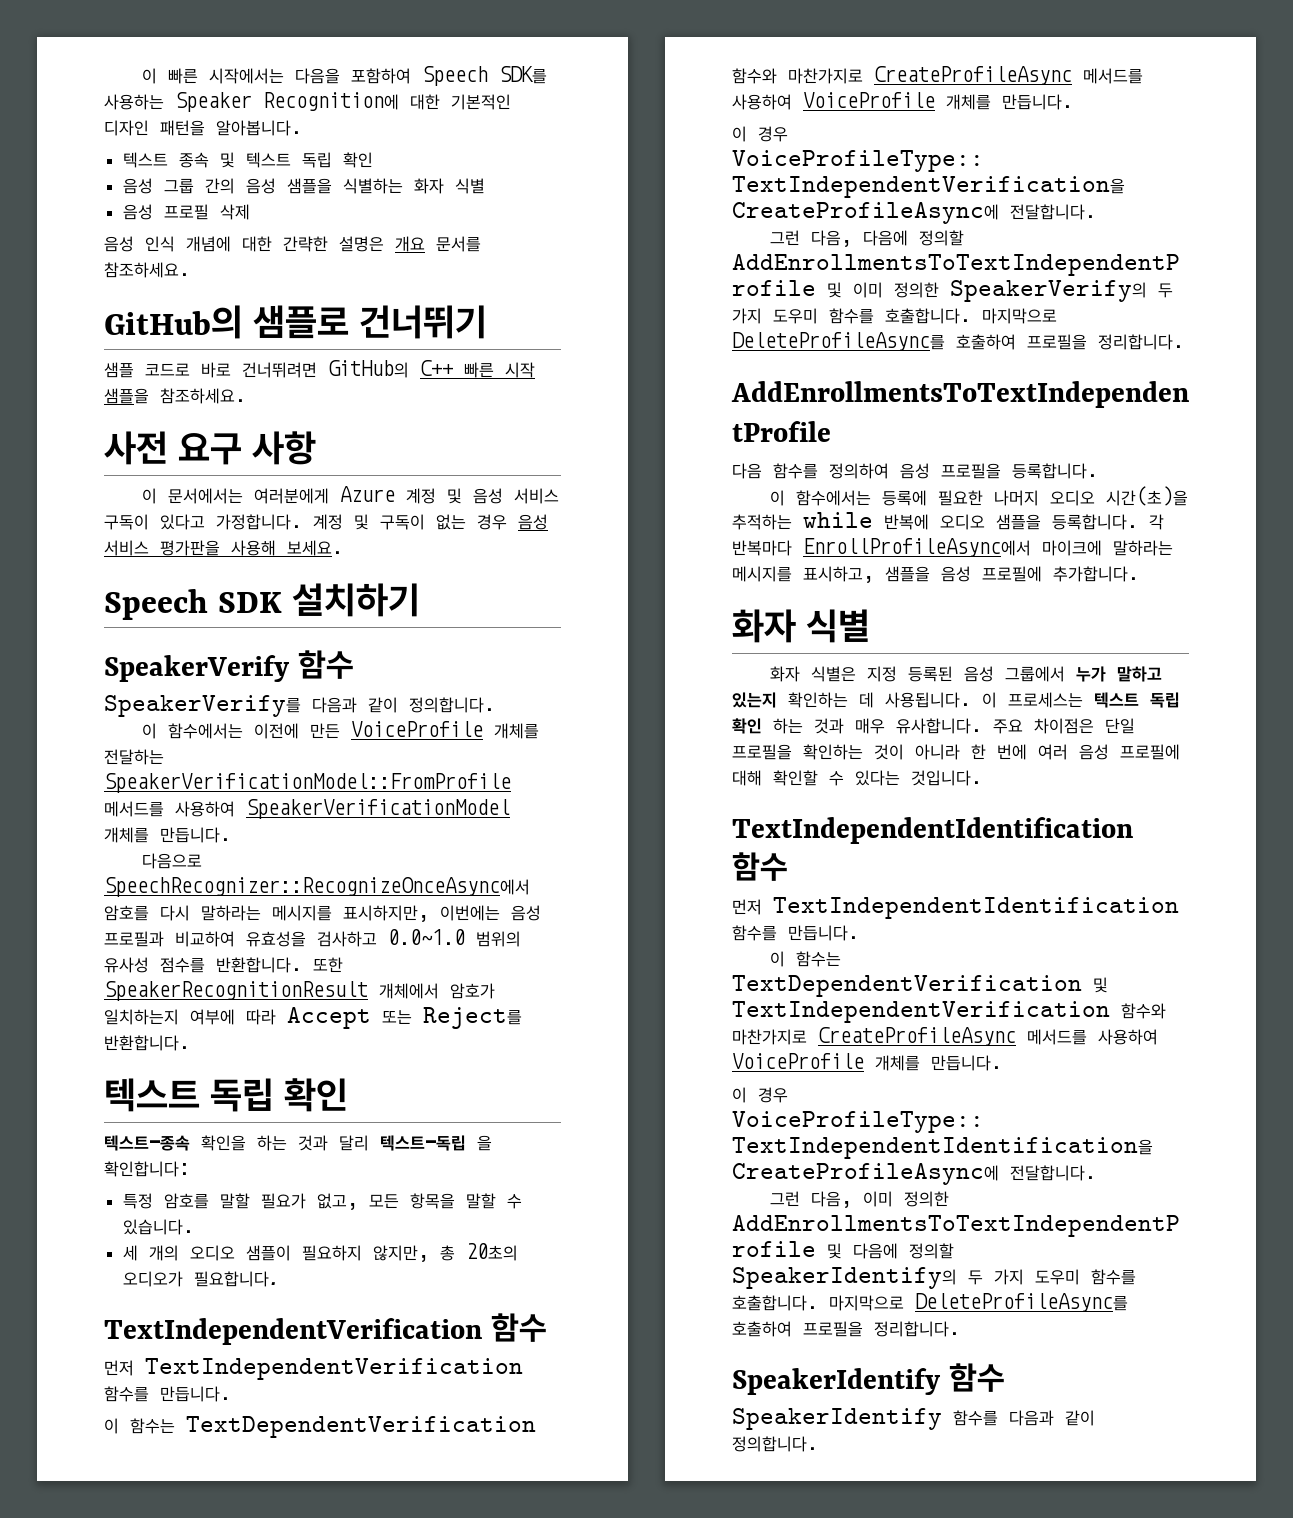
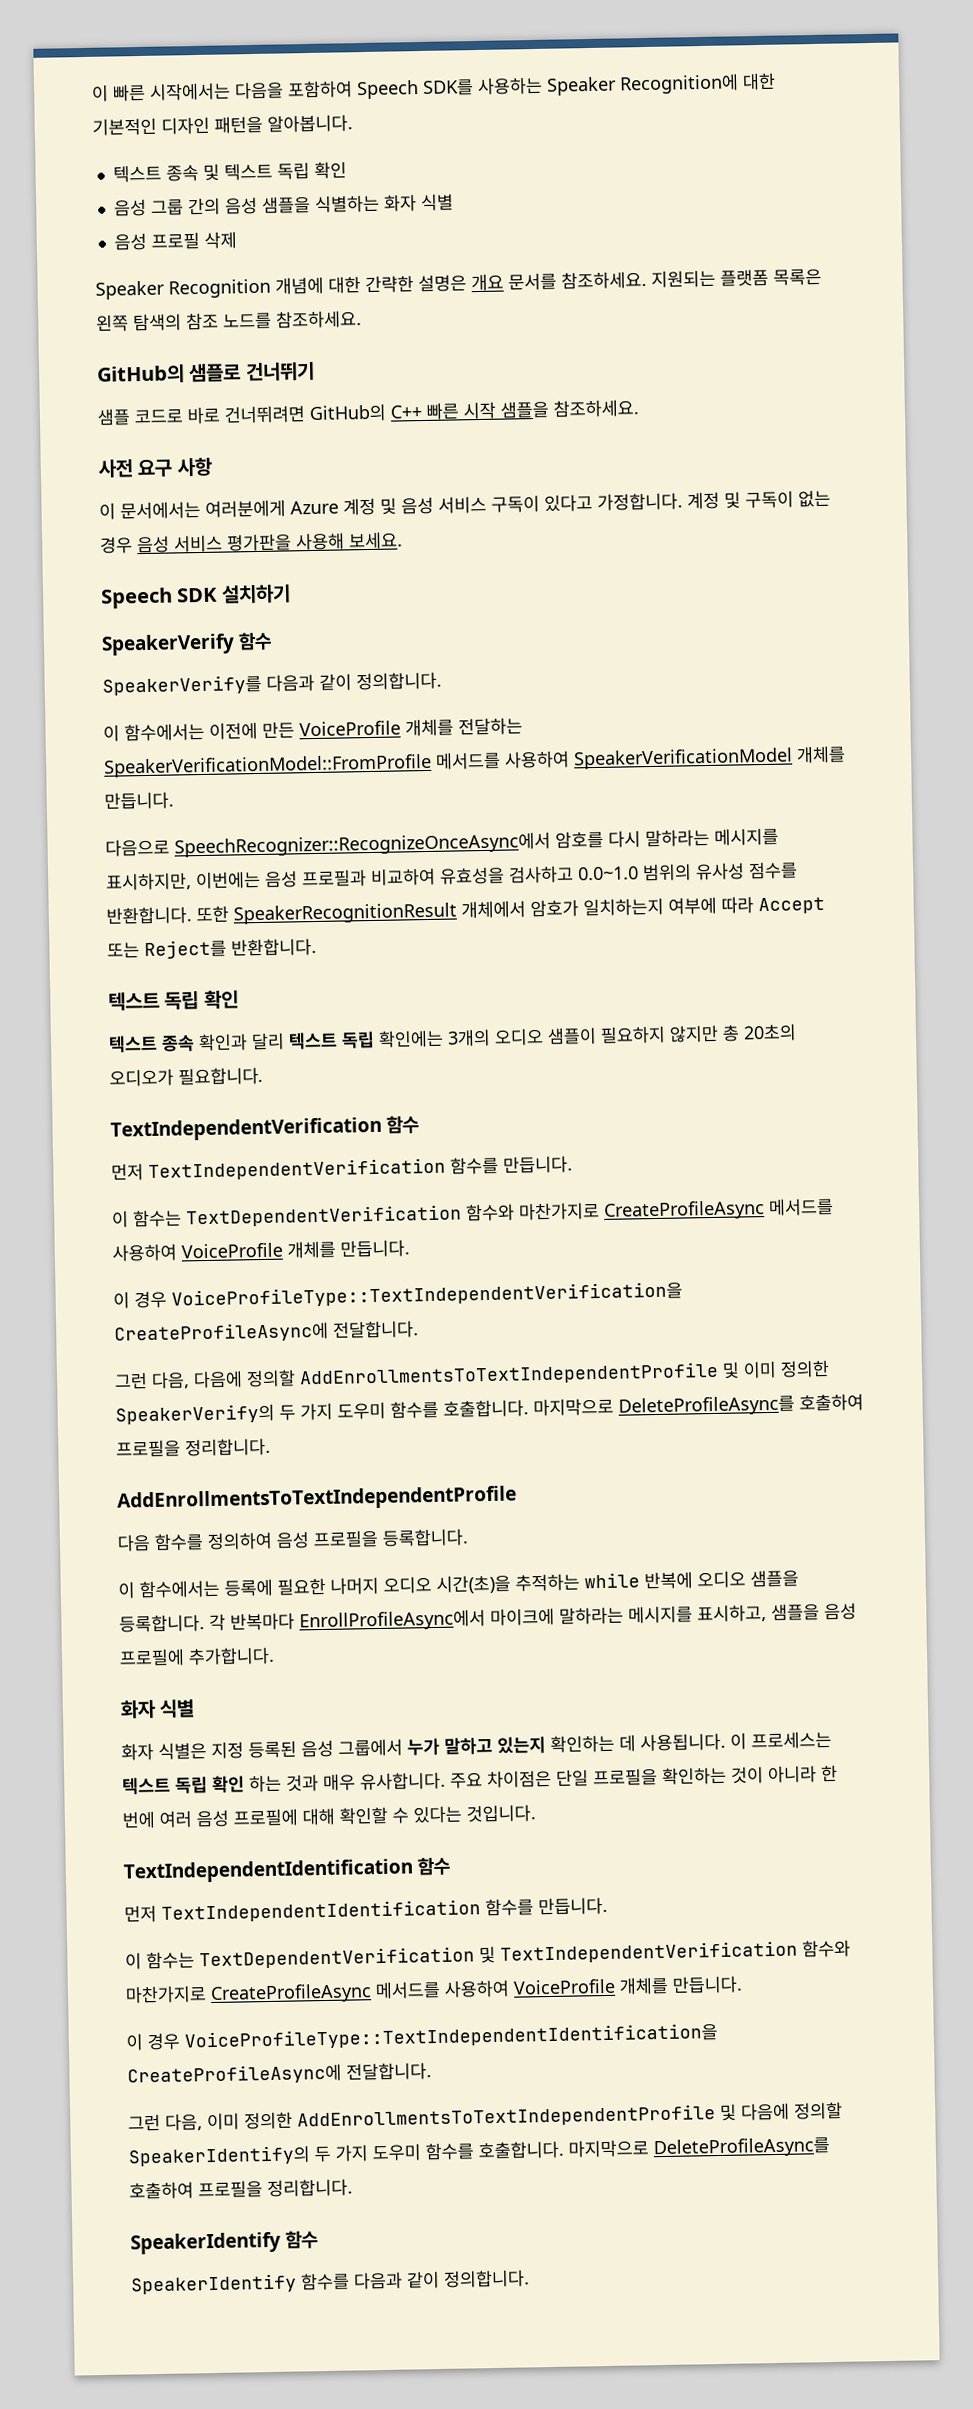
- 음성 인식 개념에 대한 간략한 설명은 개요 문서를 참조하세요.
+ Speaker Recognition 개념에 대한 간략한 설명은 개요 문서를 참조하세요. 지원되는 플랫폼 목록은 왼쪽 탐색의 참조 노드를 참조하세요.
- 텍스트-종속 확인을 하는 것과 달리 텍스트-독립 을 확인합니다:
- 특정 암호를 말할 필요가 없고, 모든 항목을 말할 수 있습니다.
- 세 개의 오디오 샘플이 필요하지 않지만, 총 20초의 오디오가 필요합니다.
+ 텍스트 종속 확인과 달리 텍스트 독립 확인에는 3개의 오디오 샘플이 필요하지 않지만 총 20초의 오디오가 필요합니다.

